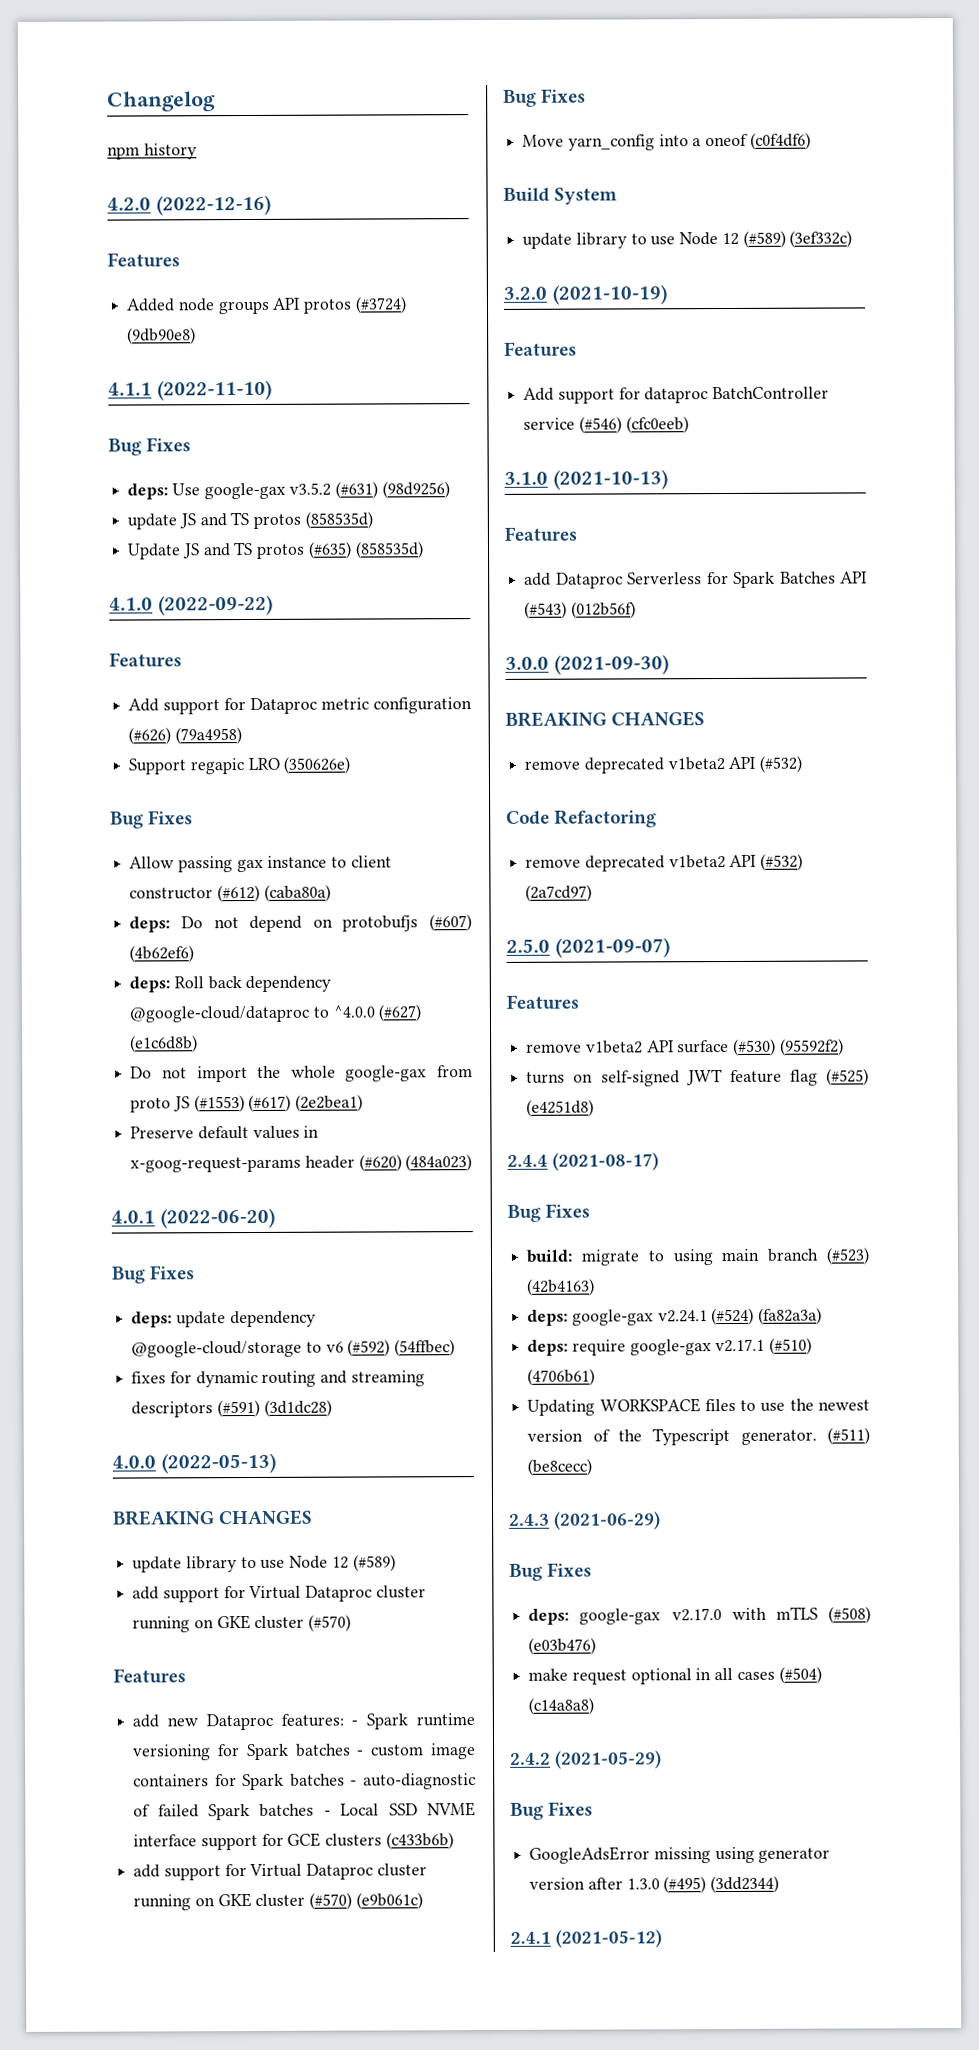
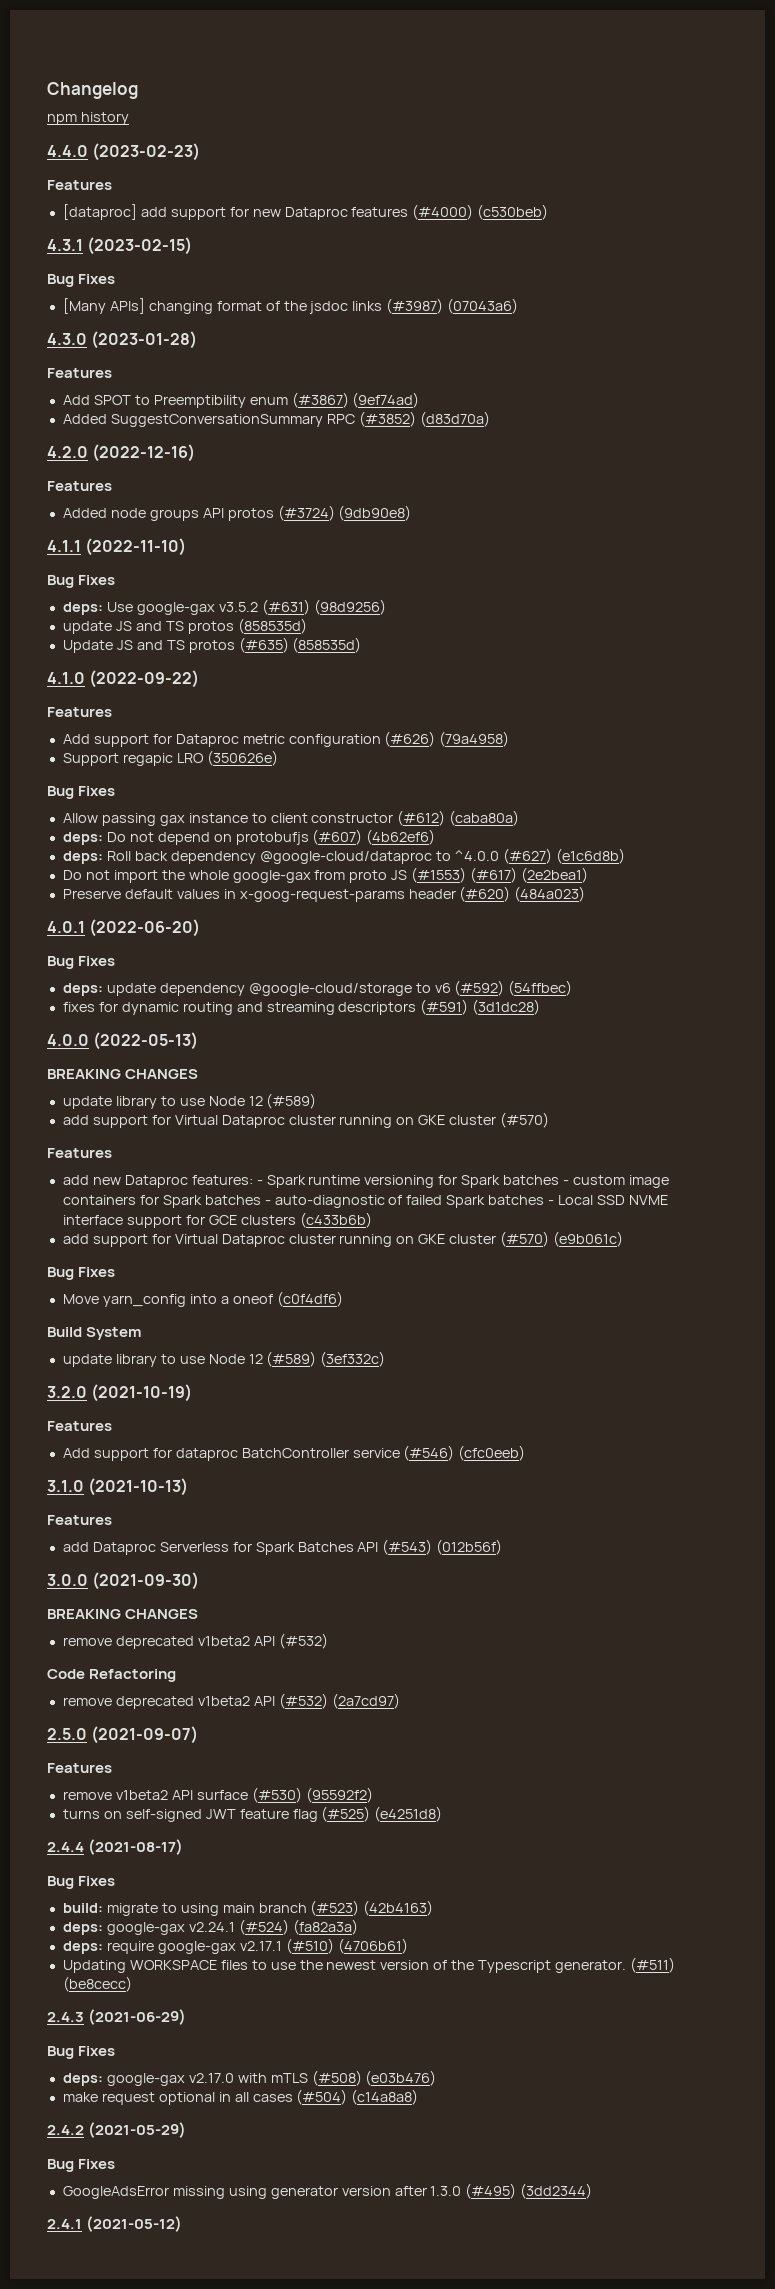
+ 4.4.0 (2023-02-23)
+ Features
+ [dataproc] add support for new Dataproc features (#4000) (c530beb)
+ 4.3.1 (2023-02-15)
+ Bug Fixes
+ [Many APIs] changing format of the jsdoc links (#3987) (07043a6)
+ 4.3.0 (2023-01-28)
+ Features
+ Add SPOT to Preemptibility enum (#3867) (9ef74ad)
+ Added SuggestConversationSummary RPC (#3852) (d83d70a)

